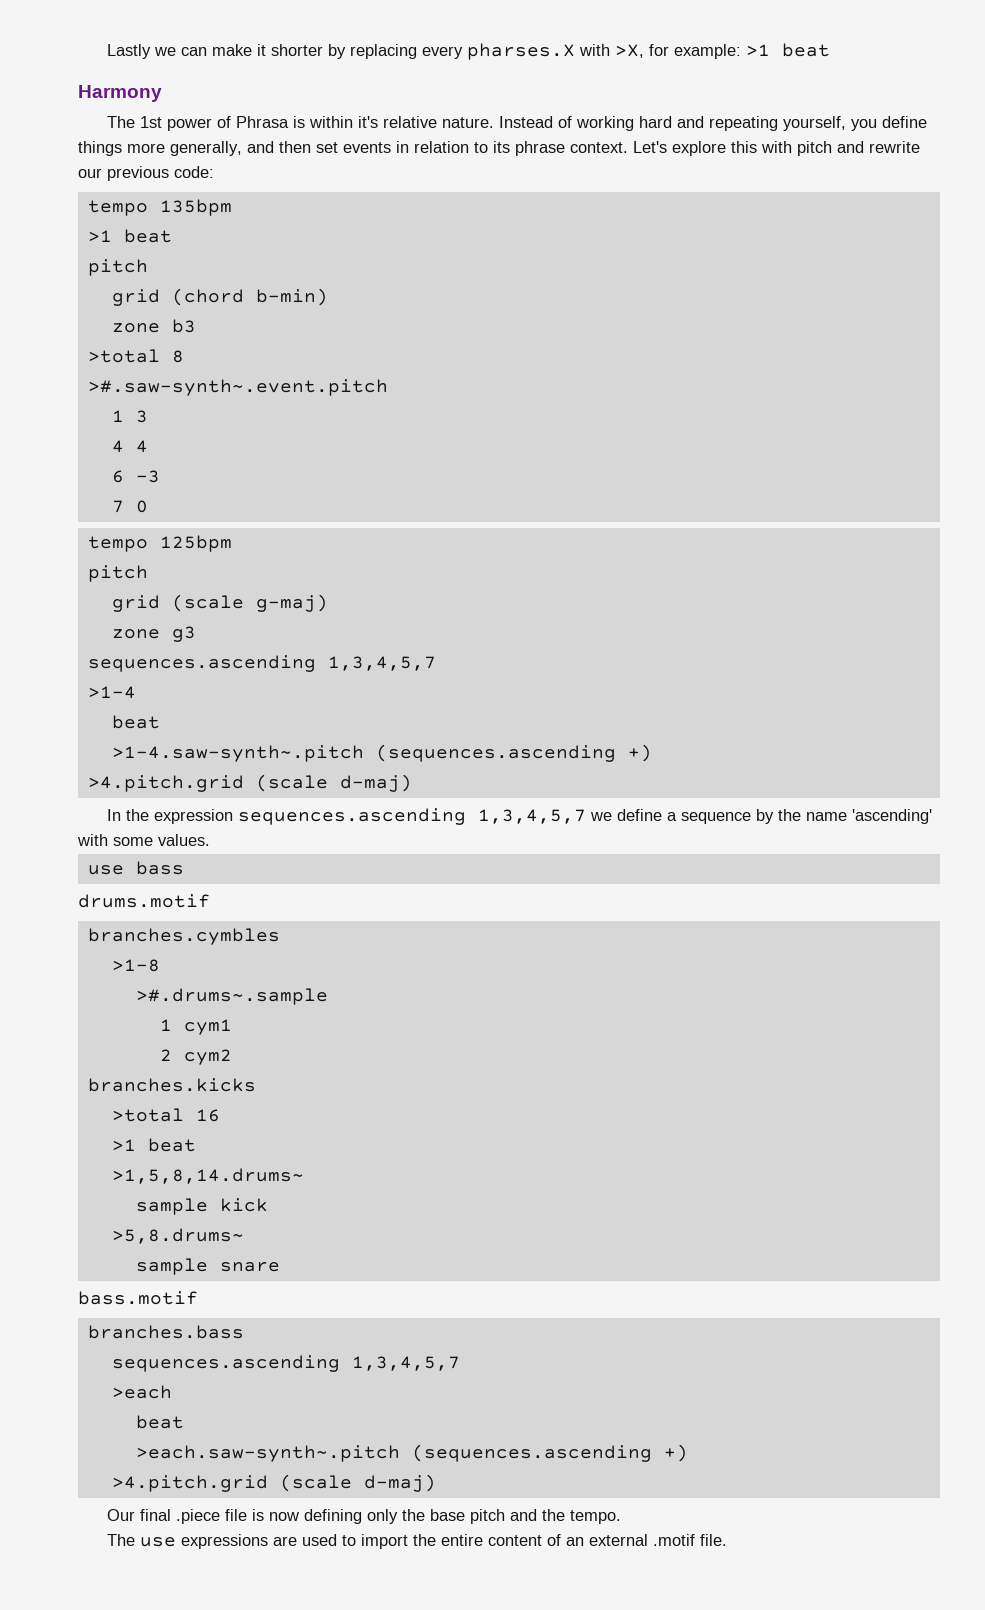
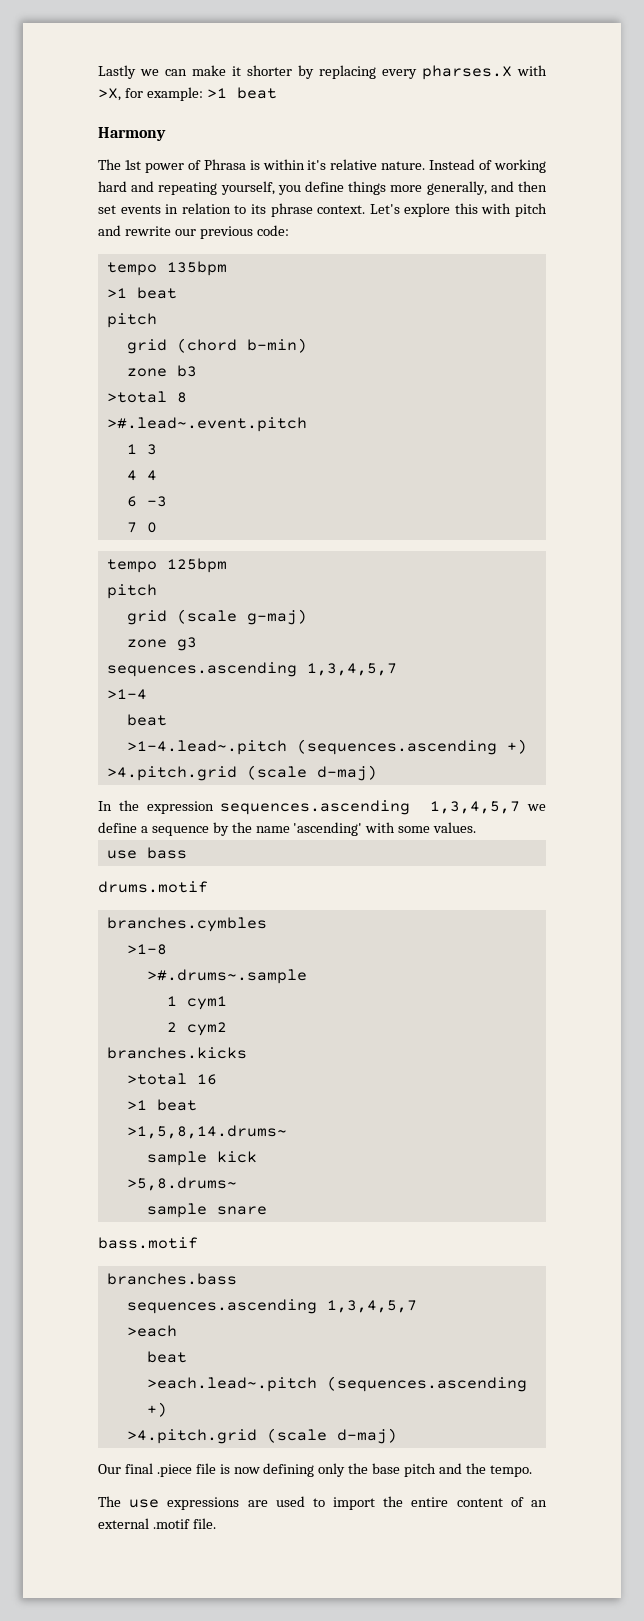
- >#.saw-synth~.event.pitch
+ >#.lead~.event.pitch
- >1-4.saw-synth~.pitch (sequences.ascending +)
+ >1-4.lead~.pitch (sequences.ascending +)
- >each.saw-synth~.pitch (sequences.ascending +)
+ >each.lead~.pitch (sequences.ascending +)

